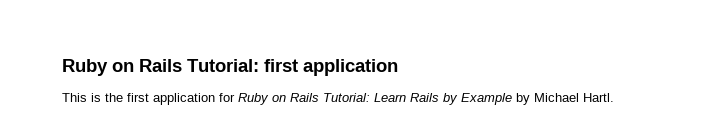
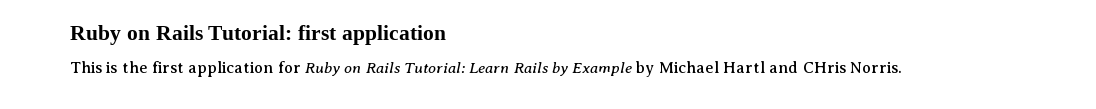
- This is the first application for Ruby on Rails Tutorial: Learn Rails by Example by Michael Hartl.
+ This is the first application for Ruby on Rails Tutorial: Learn Rails by Example by Michael Hartl and CHris Norris.

